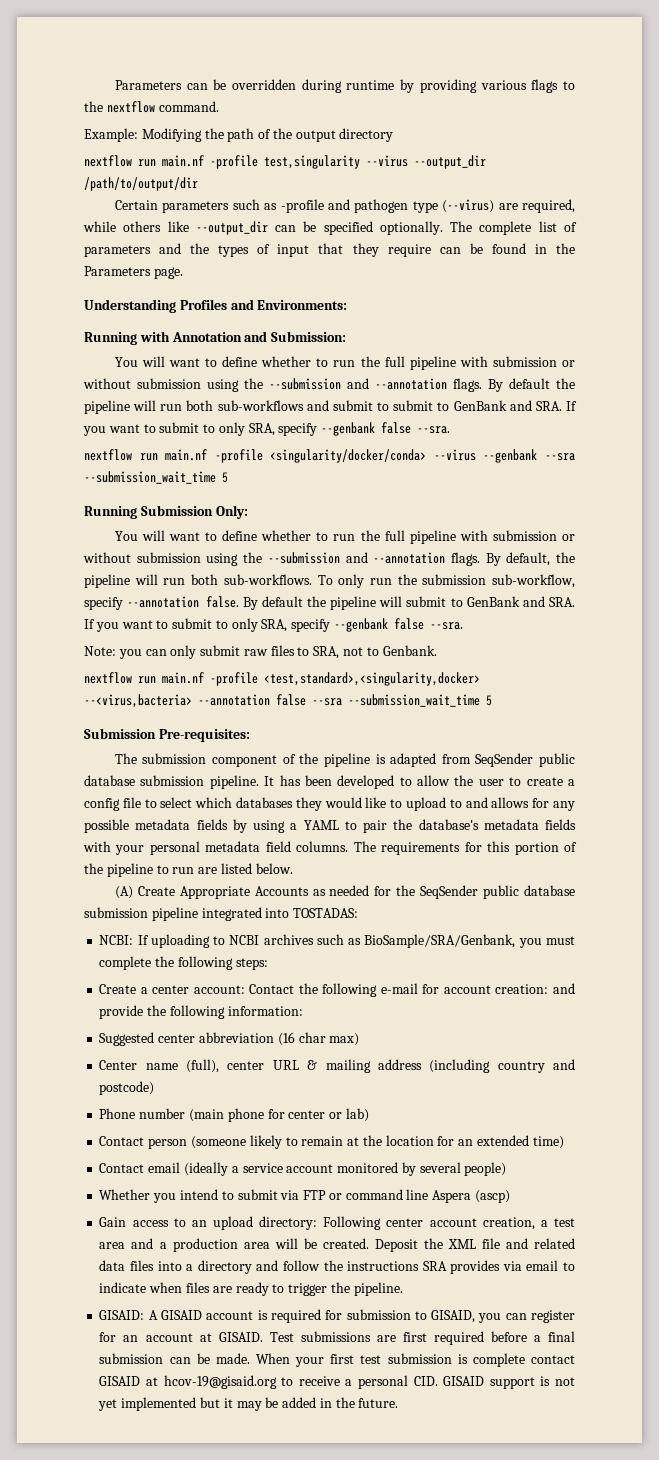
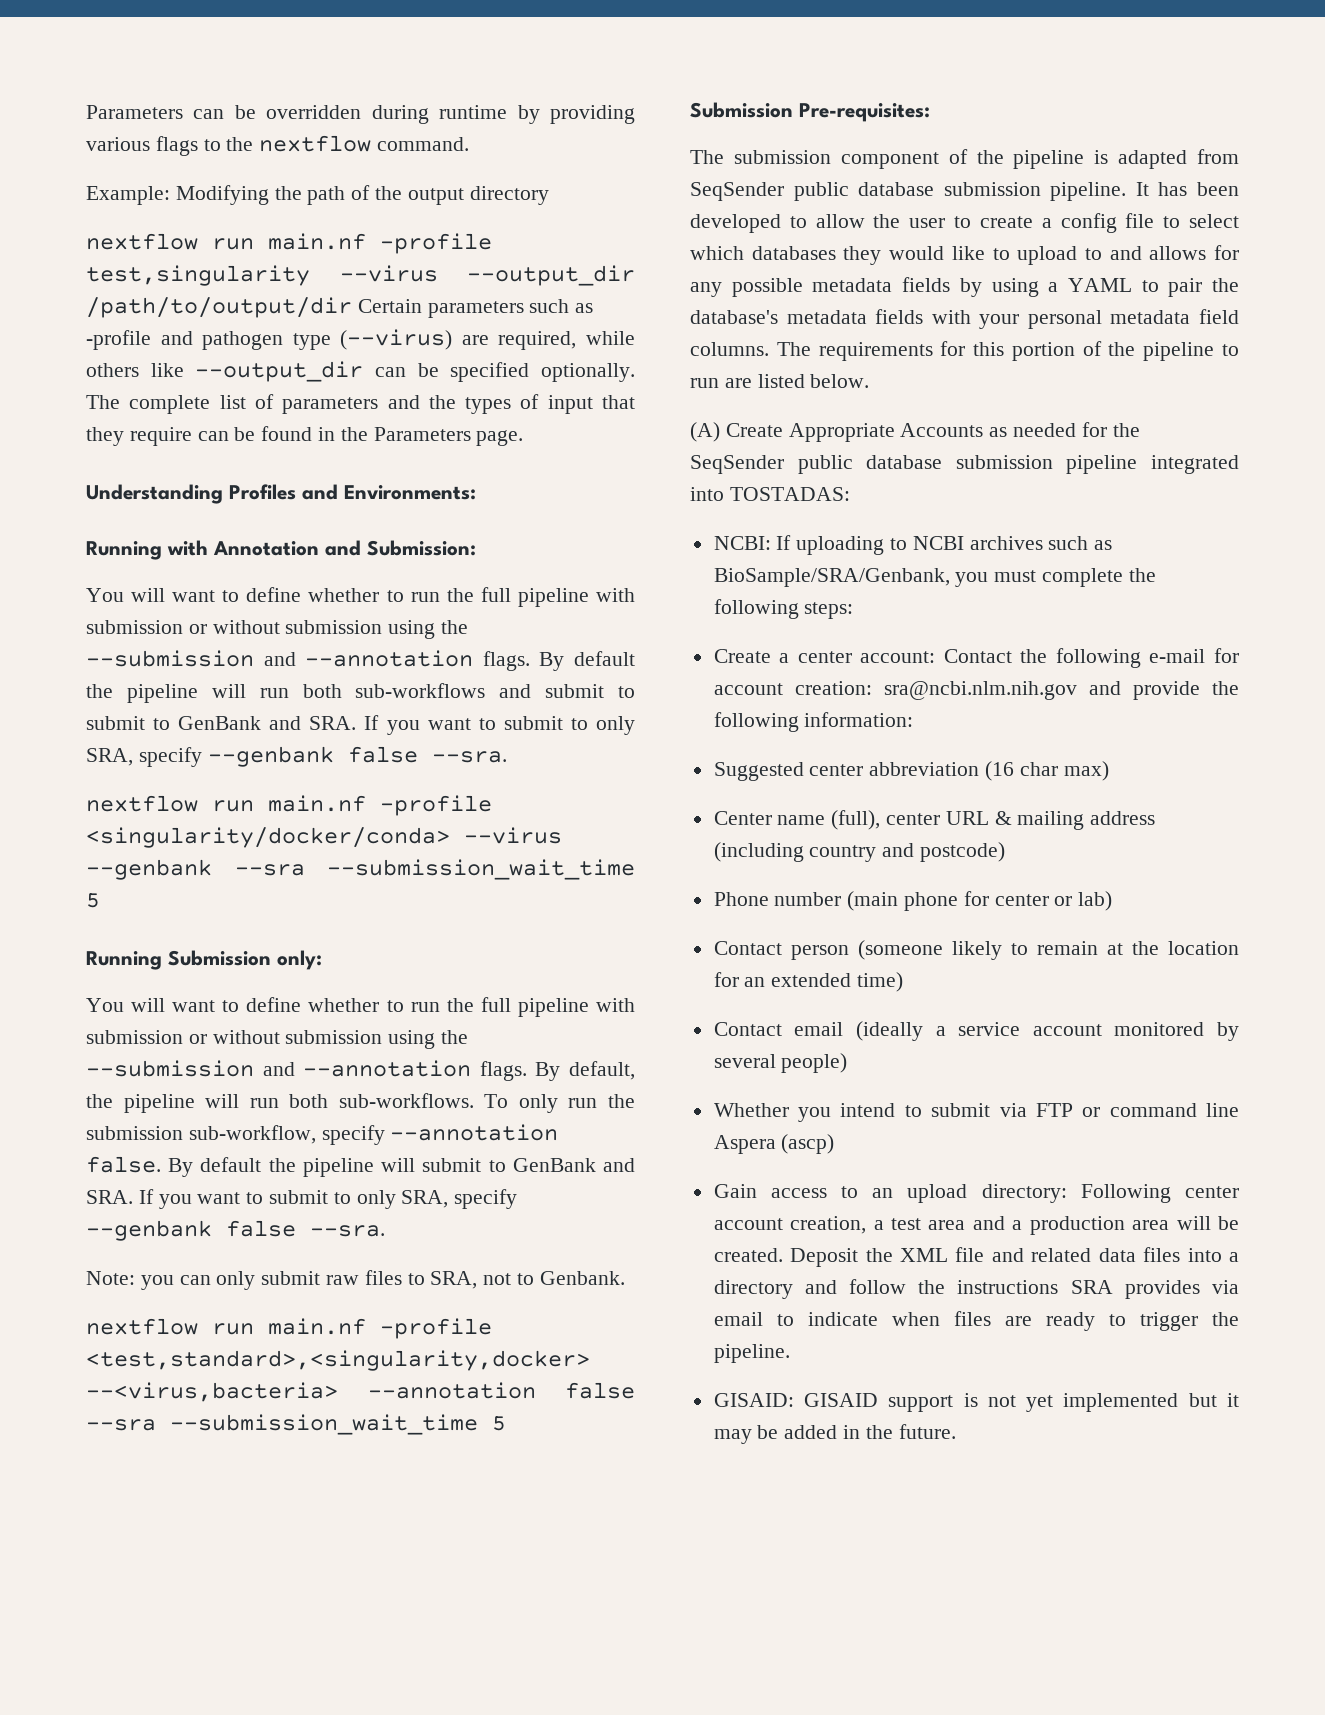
- nextflow run main.nf -profile test,singularity --virus --output_dir /path/to/output/dir
- Certain parameters such as -profile and pathogen type (--virus) are required, while others like --output_dir can be specified optionally.
+ nextflow run main.nf -profile test,singularity --virus --output_dir /path/to/output/dir Certain parameters such as -profile and pathogen type (--virus) are required, while others like --output_dir can be specified optionally.
- Running Submission Only:
+ Running Submission only:
- Create a center account: Contact the following e-mail for account creation: and provide the following information:
+ Create a center account: Contact the following e-mail for account creation: sra@ncbi.nlm.nih.gov and provide the following information:
- GISAID: A GISAID account is required for submission to GISAID, you can register for an account at GISAID. Test submissions are first required before a final submission can be made. When your first test submission is complete contact GISAID at hcov-19@gisaid.org to receive a personal CID. GISAID support is not yet implemented but it may be added in the future.
+ GISAID: GISAID support is not yet implemented but it may be added in the future.

